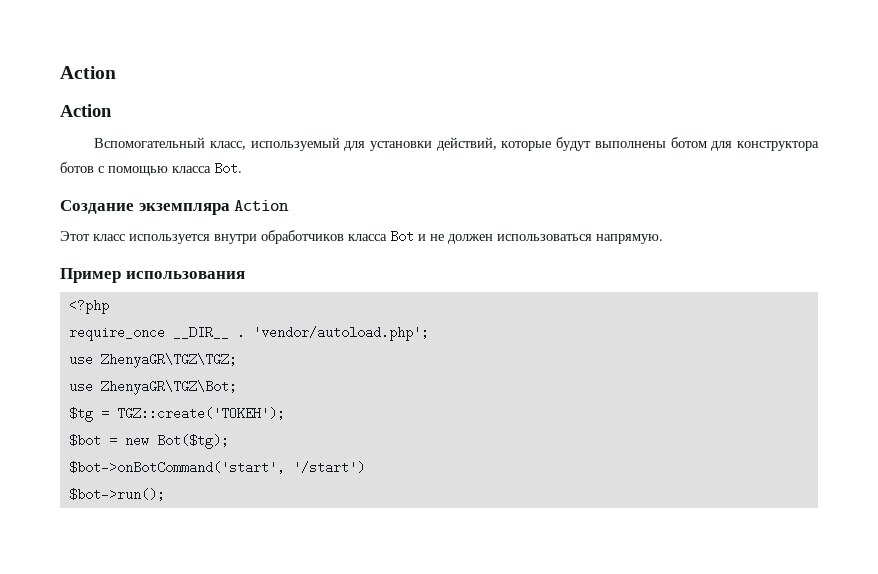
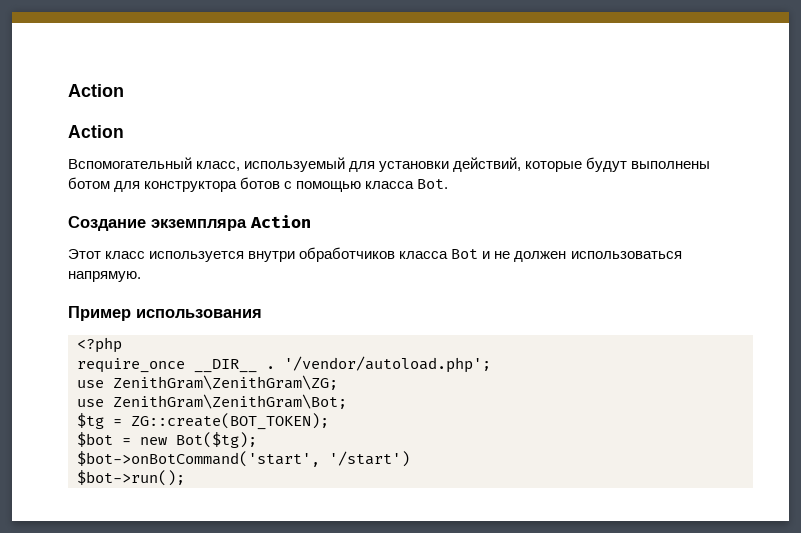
- 'vendor/autoload.php';
- use ZhenyaGR\TGZ\TGZ;
- use ZhenyaGR\TGZ\Bot;
+ '/vendor/autoload.php';
+ use ZenithGram\ZenithGram\ZG;
+ use ZenithGram\ZenithGram\Bot;
- $tg = TGZ::create('ТОКЕН');
+ $tg = ZG::create(BOT_TOKEN);

